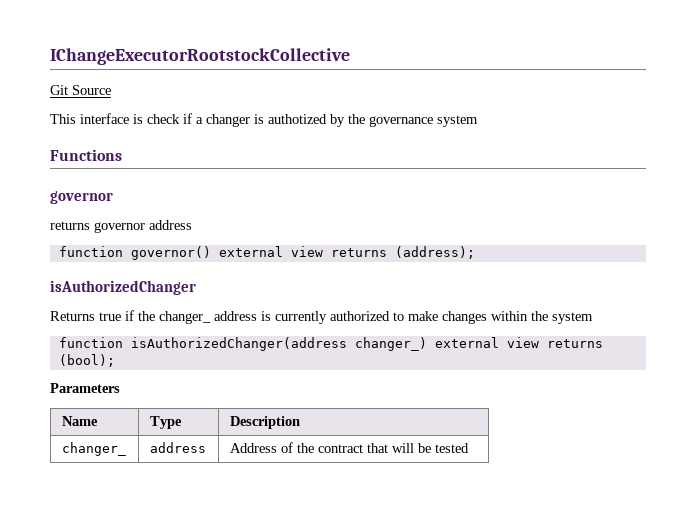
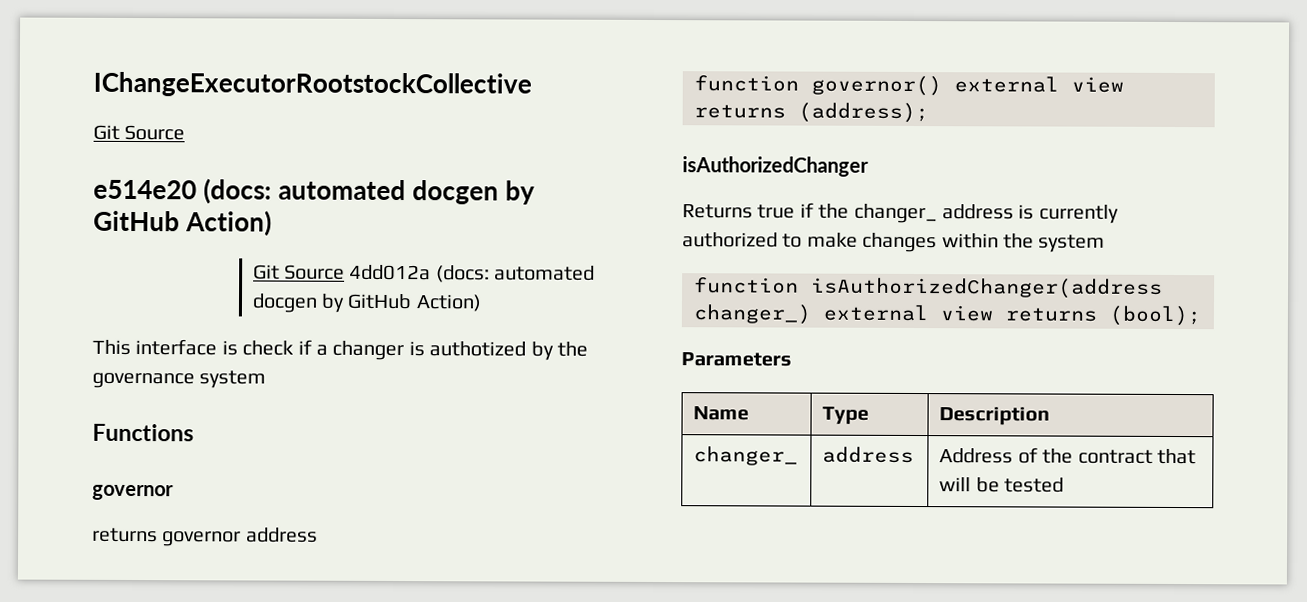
+ e514e20 (docs: automated docgen by GitHub Action)
+ Git Source 4dd012a (docs: automated docgen by GitHub Action)

